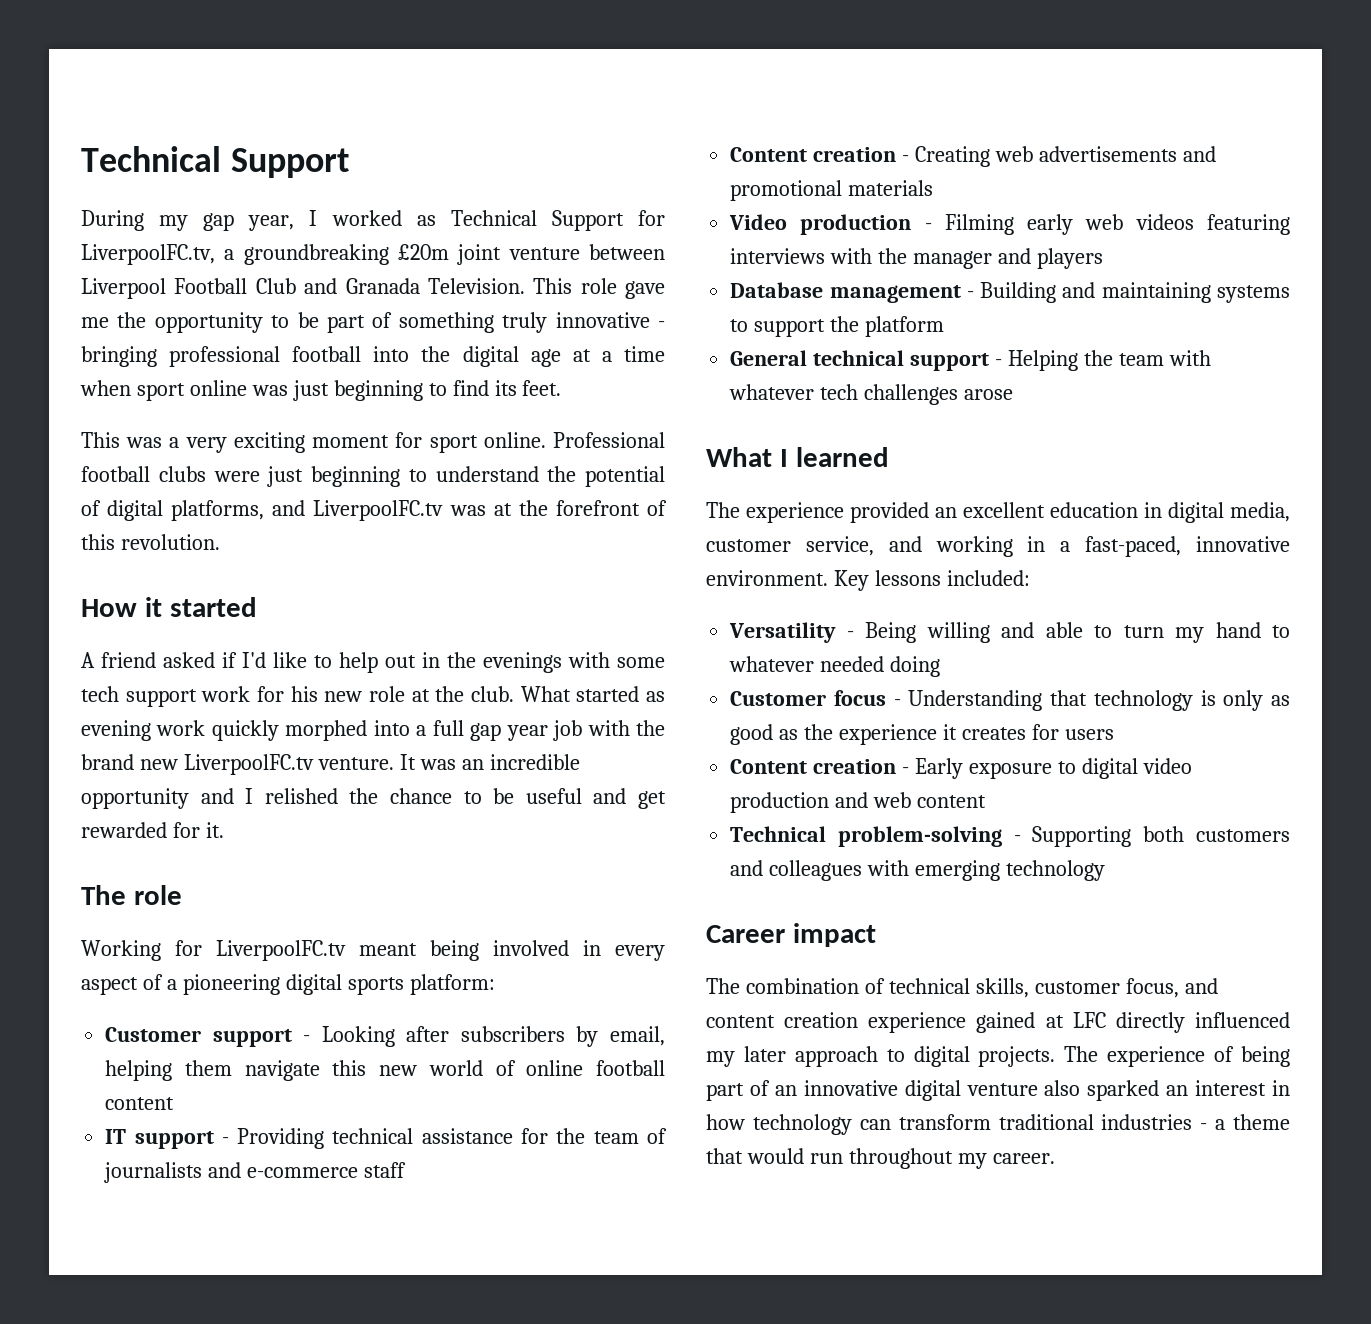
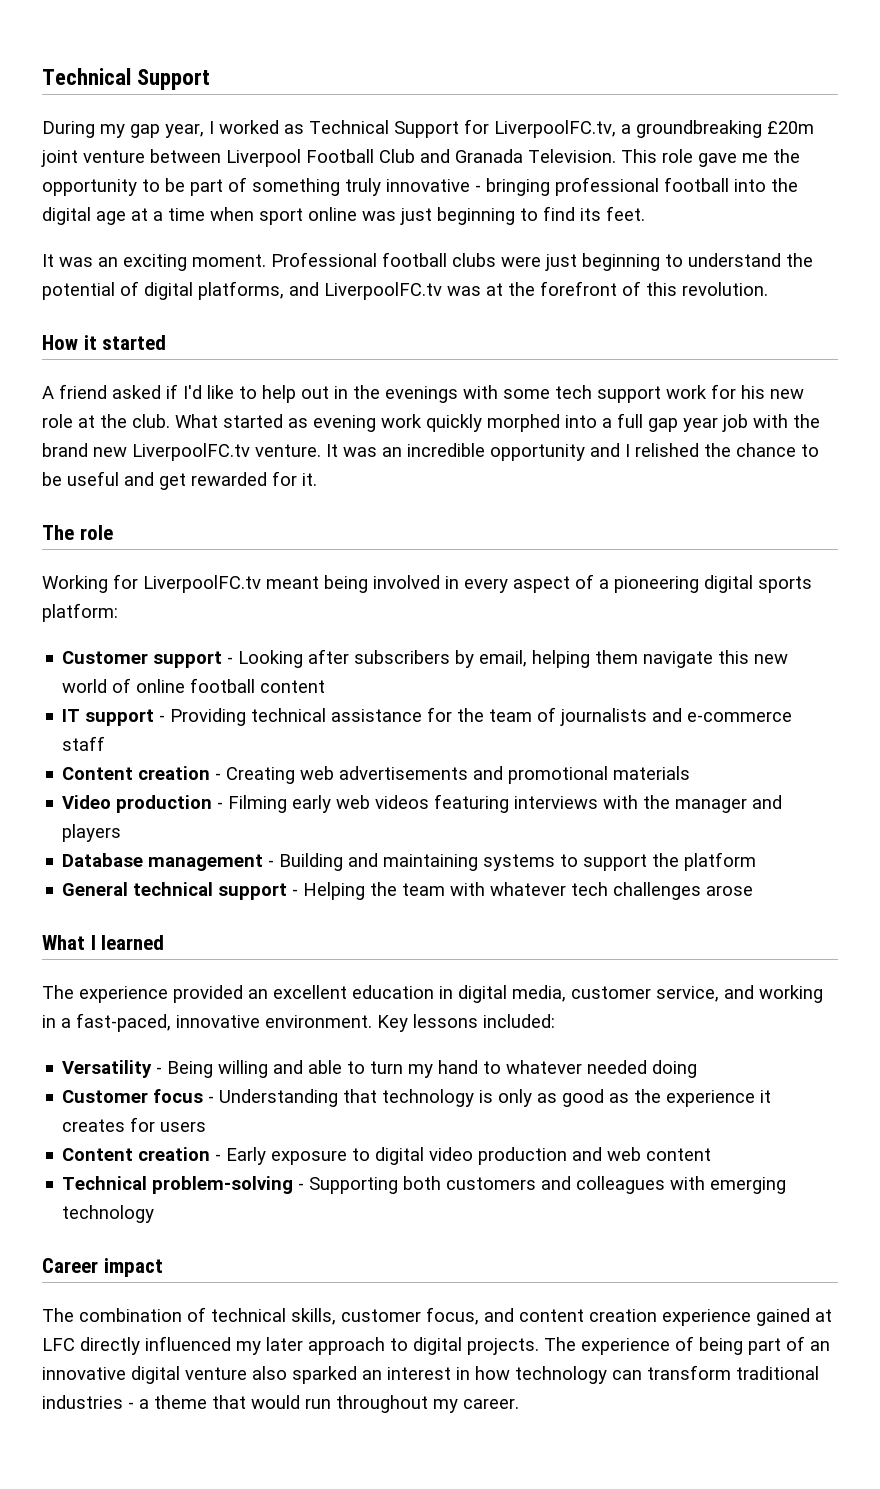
- This was a very exciting moment for sport online.
+ It was an exciting moment.

